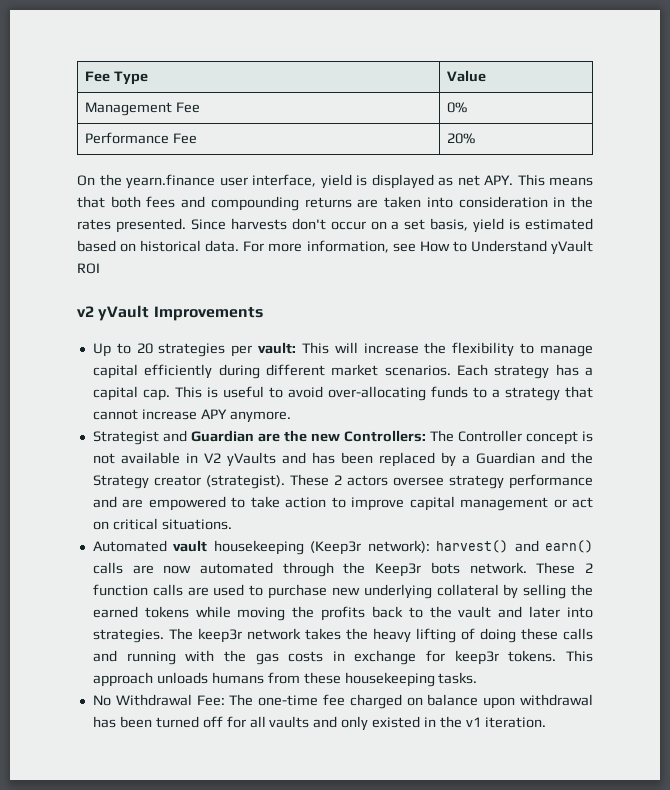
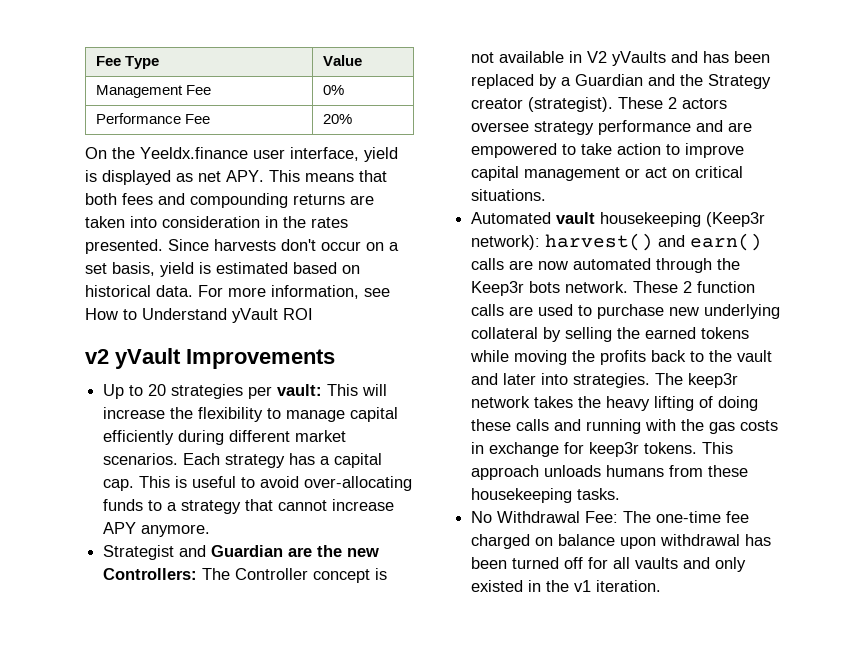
- On the yearn.finance user interface, yield is displayed as net APY. This means that both fees and compounding returns are taken into consideration in the rates presented.
+ On the Yeeldx.finance user interface, yield is displayed as net APY. This means that both fees and compounding returns are taken into consideration in the rates presented.

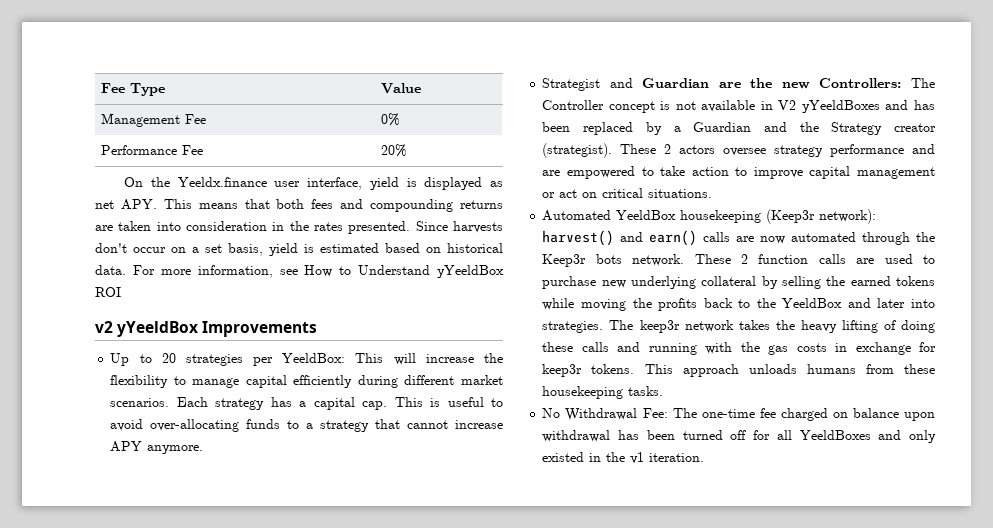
- For more information, see How to Understand yVault ROI
+ For more information, see How to Understand yYeeldBox ROI
- v2 yVault Improvements
+ v2 yYeeldBox Improvements
- Up to 20 strategies per vault: This will increase the flexibility to manage capital efficiently during different market scenarios.
+ Up to 20 strategies per YeeldBox: This will increase the flexibility to manage capital efficiently during different market scenarios.
- Strategist and Guardian are the new Controllers: The Controller concept is not available in V2 yVaults and has been replaced by a Guardian and the Strategy creator (strategist).
+ Strategist and Guardian are the new Controllers: The Controller concept is not available in V2 yYeeldBoxes and has been replaced by a Guardian and the Strategy creator (strategist).
- Automated vault housekeeping (Keep3r network): harvest() and earn() calls are now automated through the Keep3r bots network.
+ Automated YeeldBox housekeeping (Keep3r network): harvest() and earn() calls are now automated through the Keep3r bots network.
- These 2 function calls are used to purchase new underlying collateral by selling the earned tokens while moving the profits back to the vault and later into strategies.
+ These 2 function calls are used to purchase new underlying collateral by selling the earned tokens while moving the profits back to the YeeldBox and later into strategies.
- No Withdrawal Fee: The one-time fee charged on balance upon withdrawal has been turned off for all vaults and only existed in the v1 iteration.
+ No Withdrawal Fee: The one-time fee charged on balance upon withdrawal has been turned off for all YeeldBoxes and only existed in the v1 iteration.

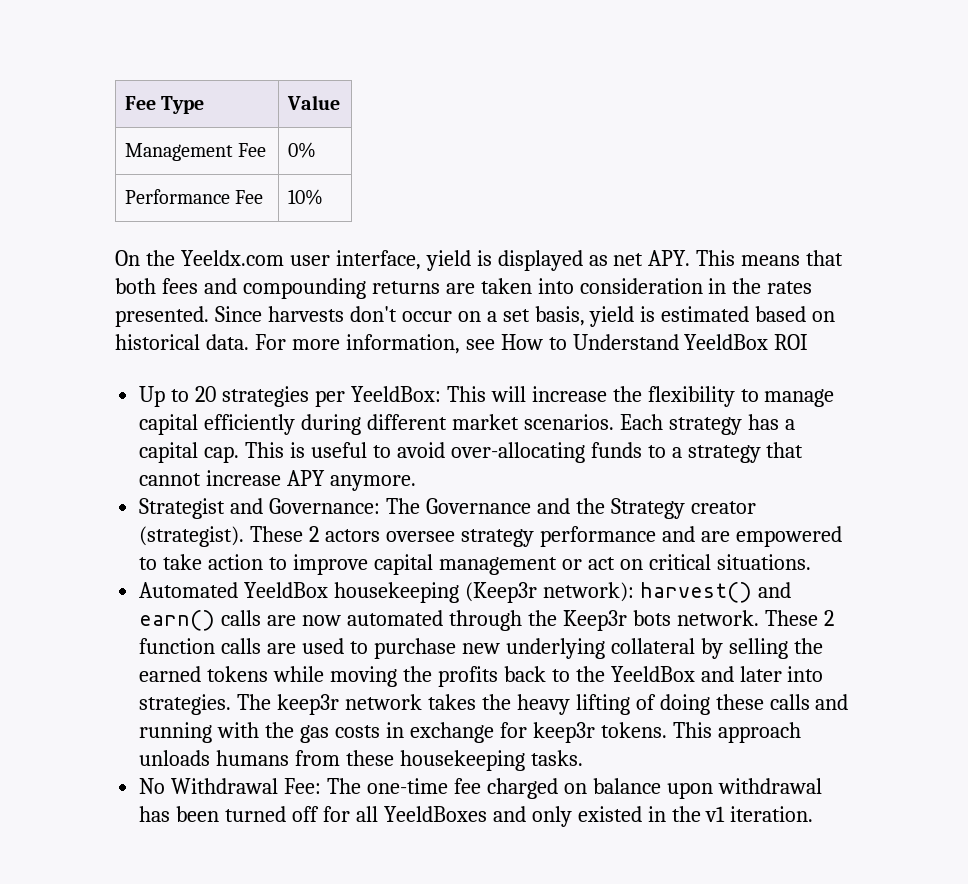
- Performance Fee | 20%
+ Performance Fee | 10%
- On the Yeeldx.finance user interface, yield is displayed as net APY. This means that both fees and compounding returns are taken into consideration in the rates presented.
+ On the Yeeldx.com user interface, yield is displayed as net APY. This means that both fees and compounding returns are taken into consideration in the rates presented.
- For more information, see How to Understand yYeeldBox ROI
+ For more information, see How to Understand YeeldBox ROI
- v2 yYeeldBox Improvements
- Strategist and Guardian are the new Controllers: The Controller concept is not available in V2 yYeeldBoxes and has been replaced by a Guardian and the Strategy creator (strategist).
+ Strategist and Governance: The Governance and the Strategy creator (strategist).

